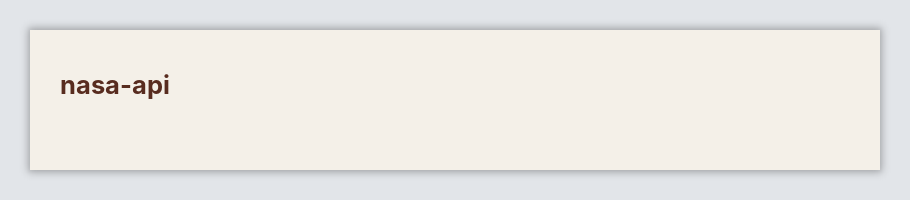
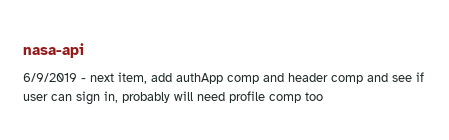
+ 6/9/2019 - next item, add authApp comp and header comp and see if user can sign in, probably will need profile comp too

